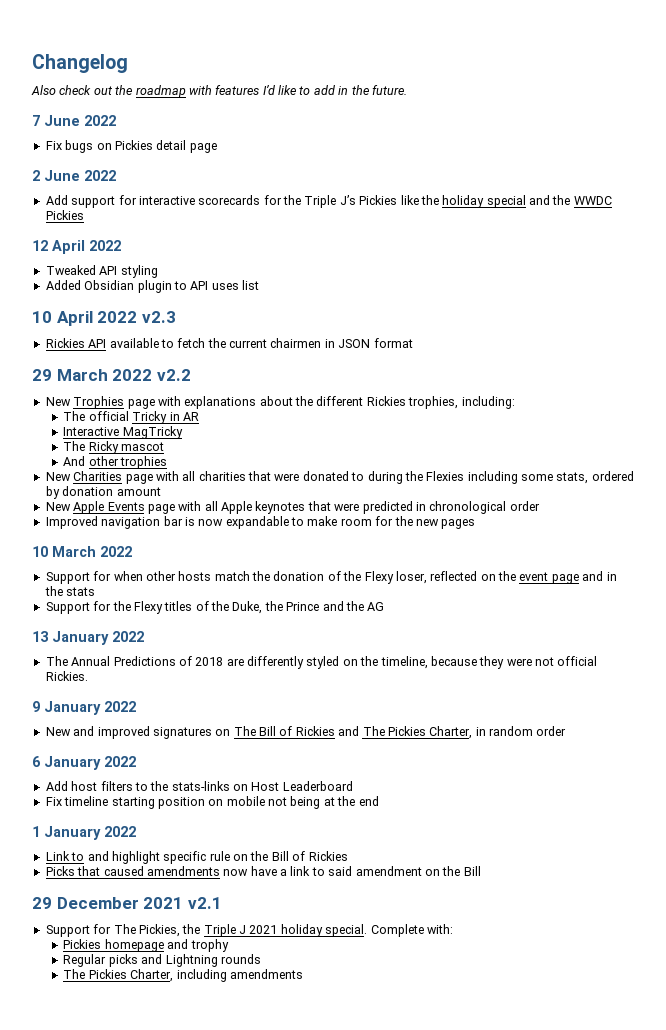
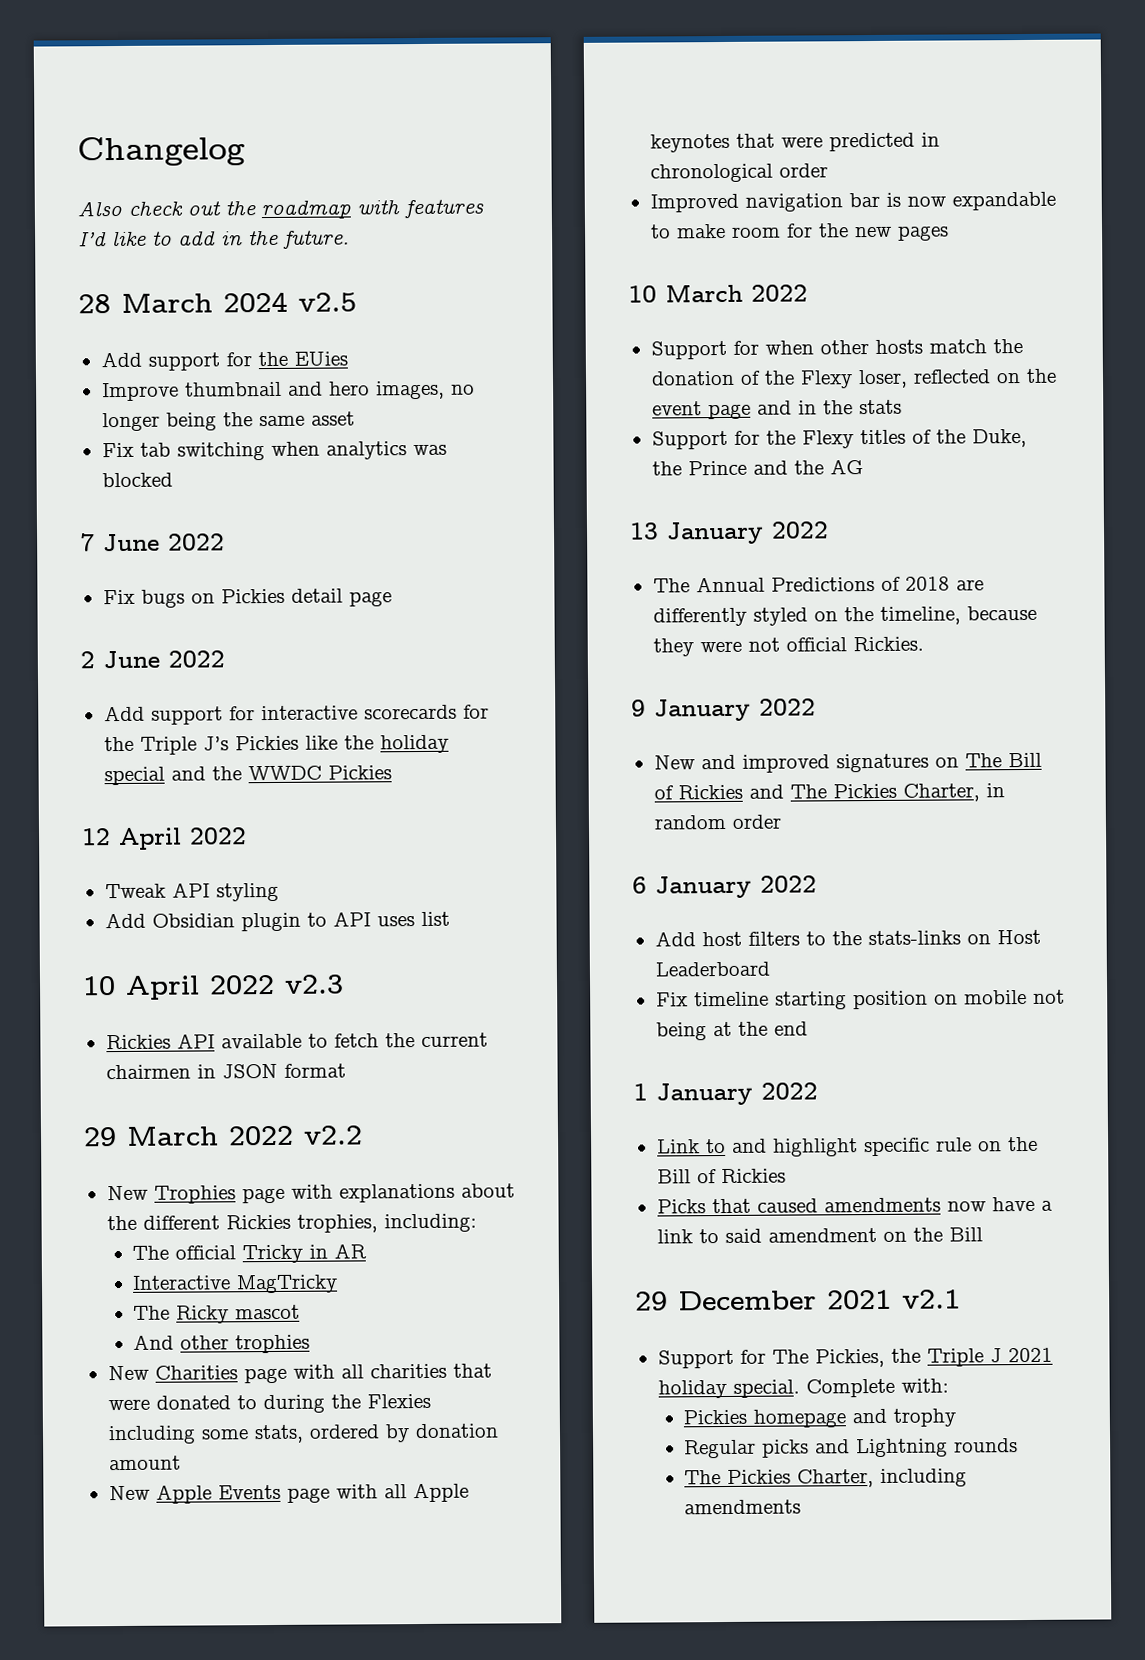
+ 28 March 2024 v2.5
+ Add support for the EUies
+ Improve thumbnail and hero images, no longer being the same asset
+ Fix tab switching when analytics was blocked
- Tweaked API styling
+ Tweak API styling
- Added Obsidian plugin to API uses list
+ Add Obsidian plugin to API uses list

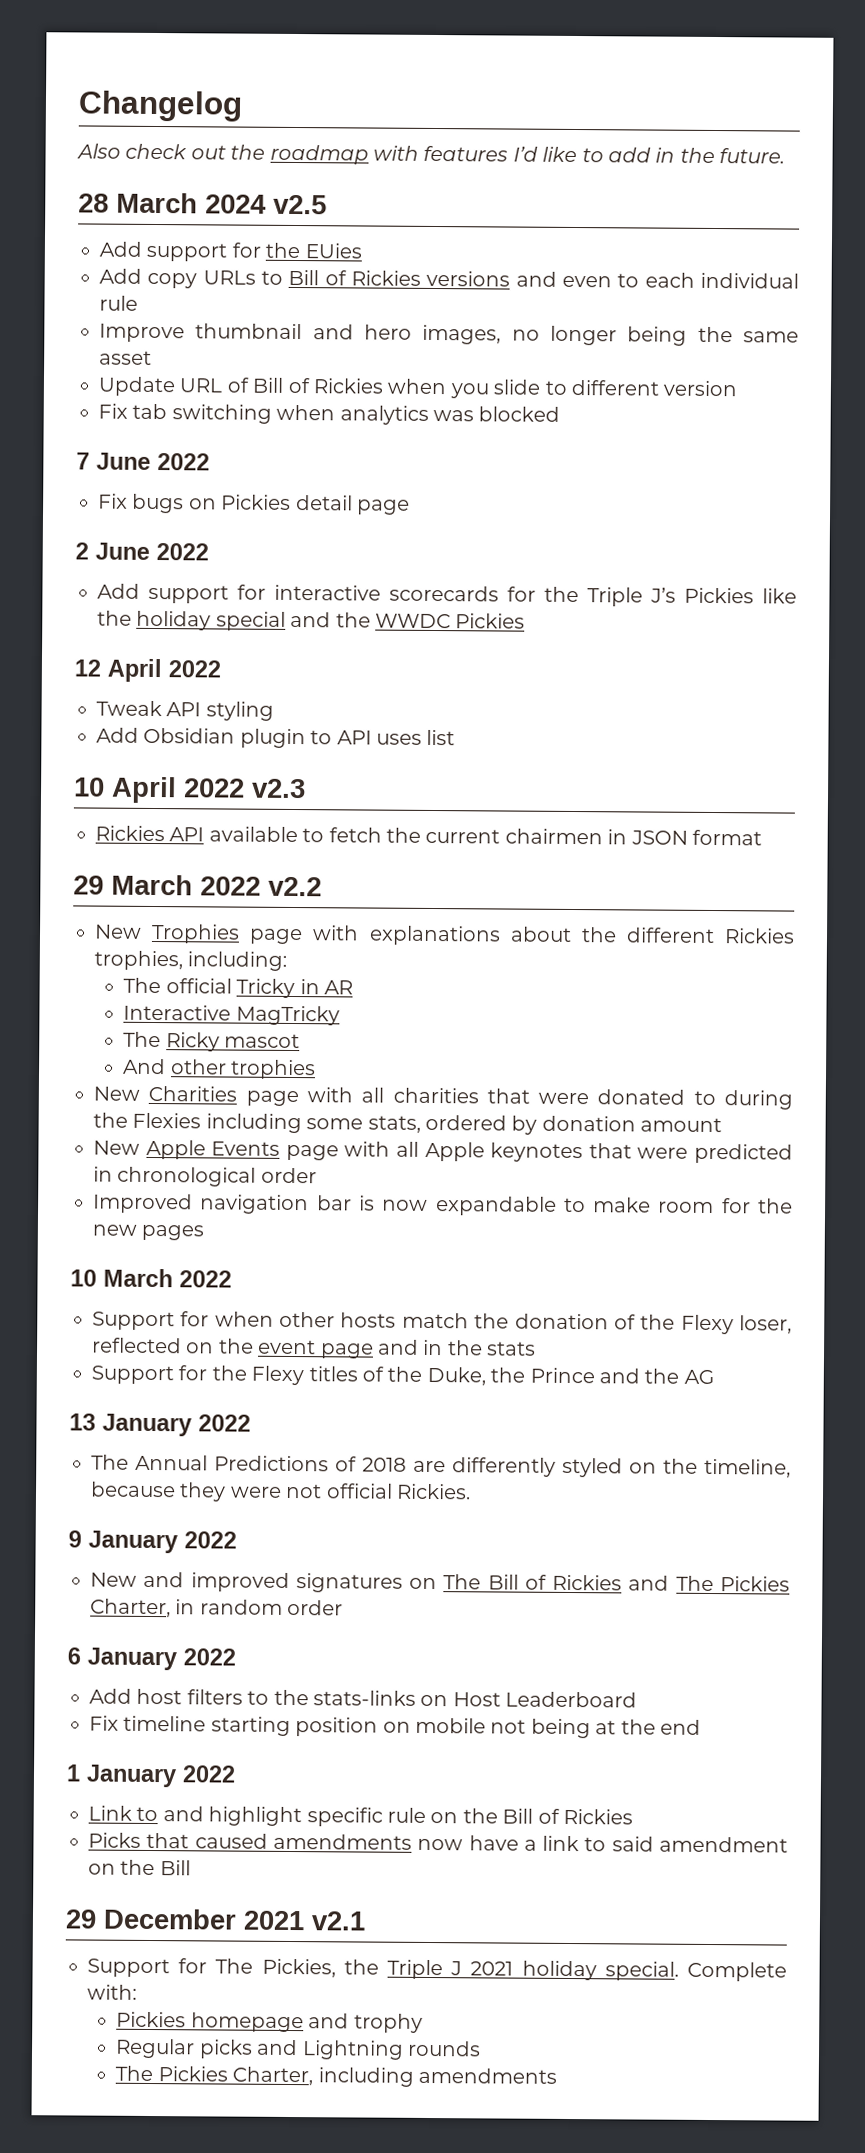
+ Add copy URLs to Bill of Rickies versions and even to each individual rule
+ Update URL of Bill of Rickies when you slide to different version

